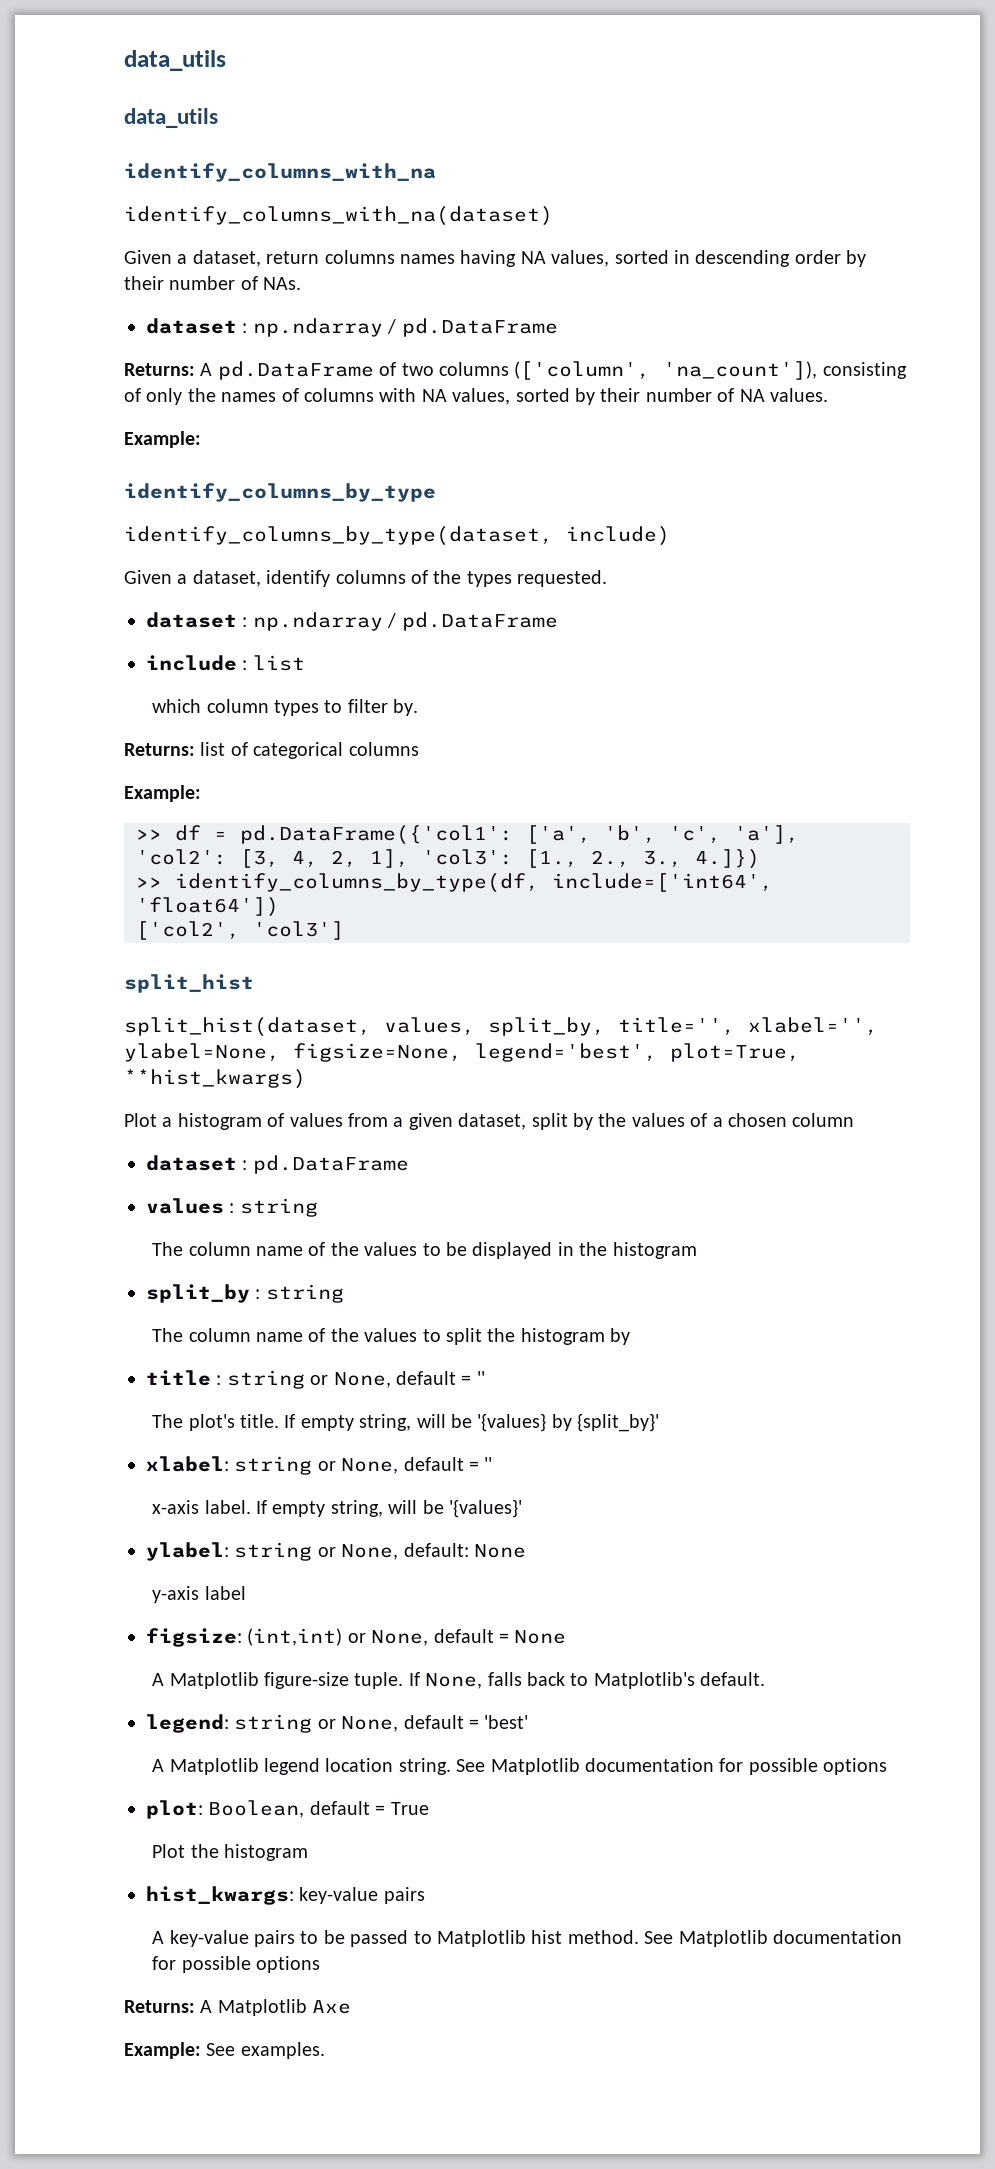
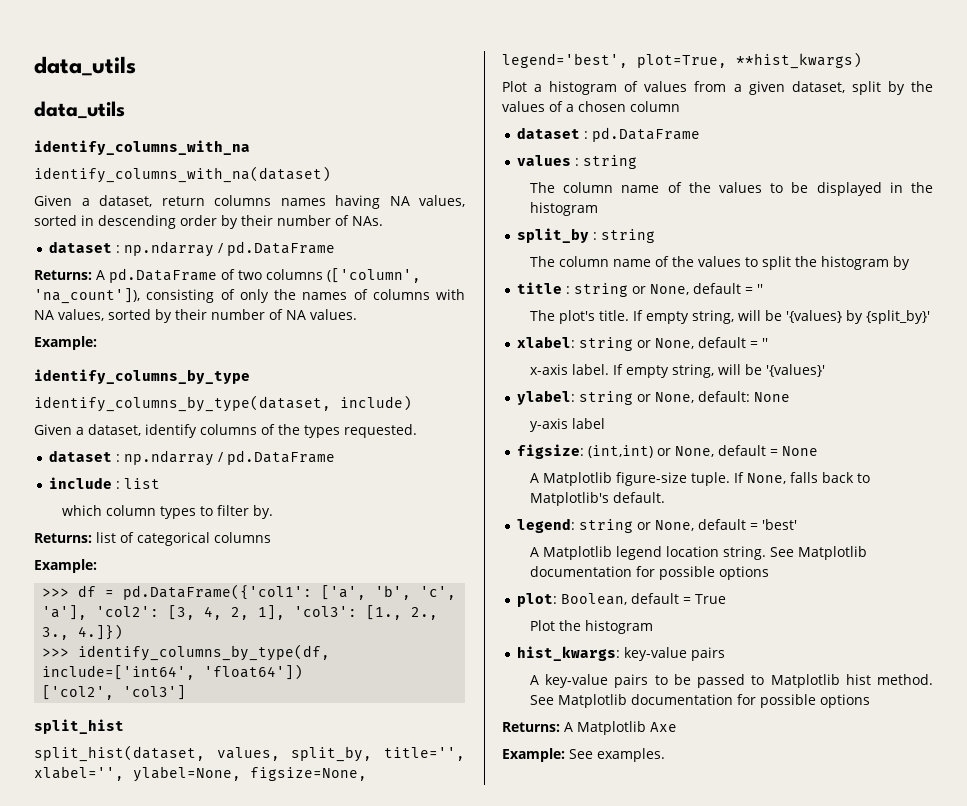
- >> df = pd.DataFrame({'col1': ['a', 'b', 'c', 'a'], 'col2': [3, 4, 2, 1], 'col3': [1., 2., 3., 4.]})
+ >>> df = pd.DataFrame({'col1': ['a', 'b', 'c', 'a'], 'col2': [3, 4, 2, 1], 'col3': [1., 2., 3., 4.]})
- >> identify_columns_by_type(df, include=['int64', 'float64'])
+ >>> identify_columns_by_type(df, include=['int64', 'float64'])

